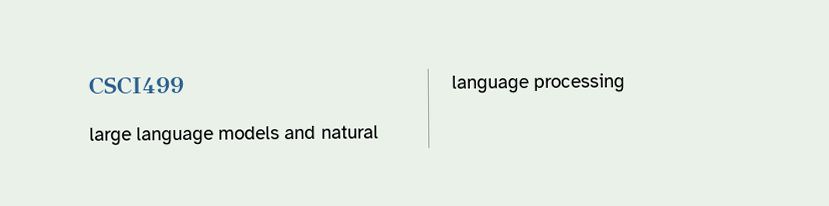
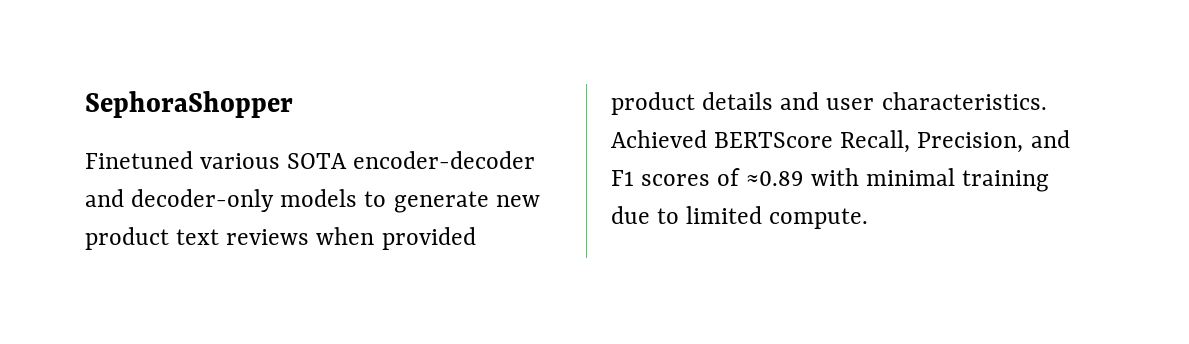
- CSCI499
- large language models and natural language processing
+ SephoraShopper
+ Finetuned various SOTA encoder-decoder and decoder-only models to generate new product text reviews when provided product details and user characteristics. Achieved BERTScore Recall, Precision, and F1 scores of ≈0.89 with minimal training due to limited compute.

